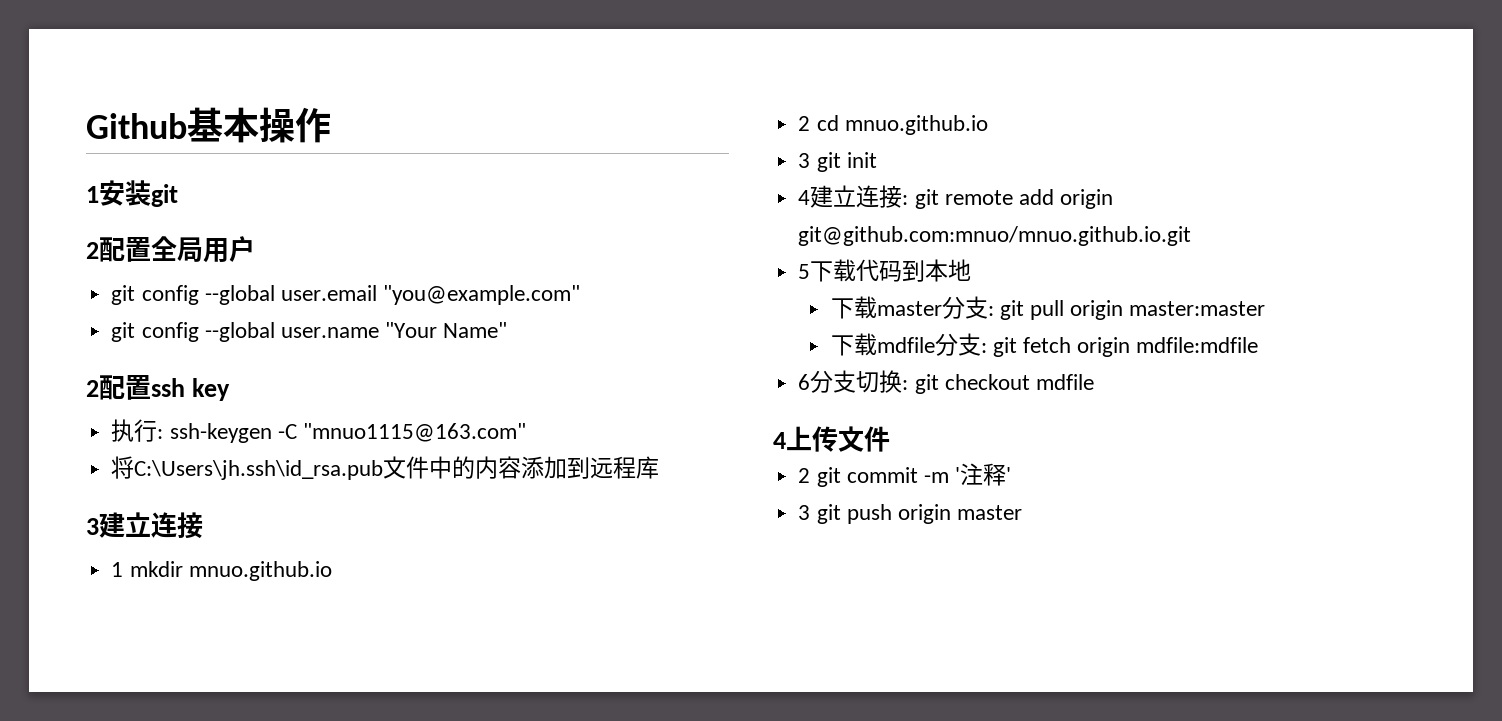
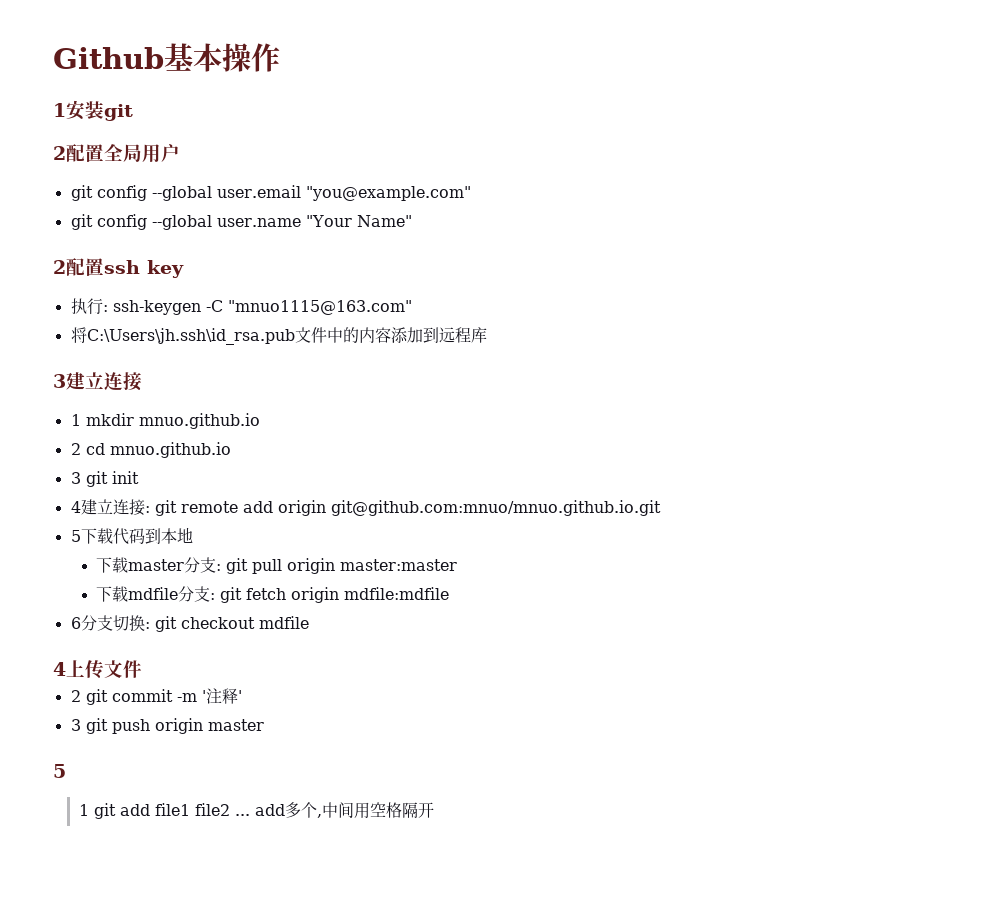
  3 git push origin master
+ 5
+ 1 git add file1 file2 ... add多个,中间用空格隔开

